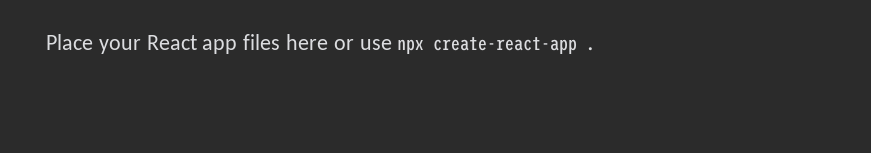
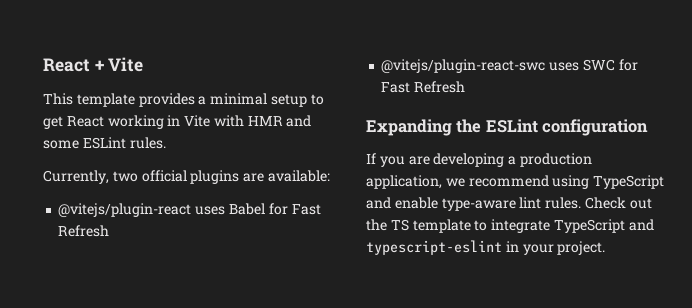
- Place your React app files here or use npx create-react-app .
+ React + Vite
+ This template provides a minimal setup to get React working in Vite with HMR and some ESLint rules.
+ Currently, two official plugins are available:
+ @vitejs/plugin-react uses Babel for Fast Refresh
+ @vitejs/plugin-react-swc uses SWC for Fast Refresh
+ Expanding the ESLint configuration
+ If you are developing a production application, we recommend using TypeScript and enable type-aware lint rules. Check out the TS template to integrate TypeScript and typescript-eslint in your project.

